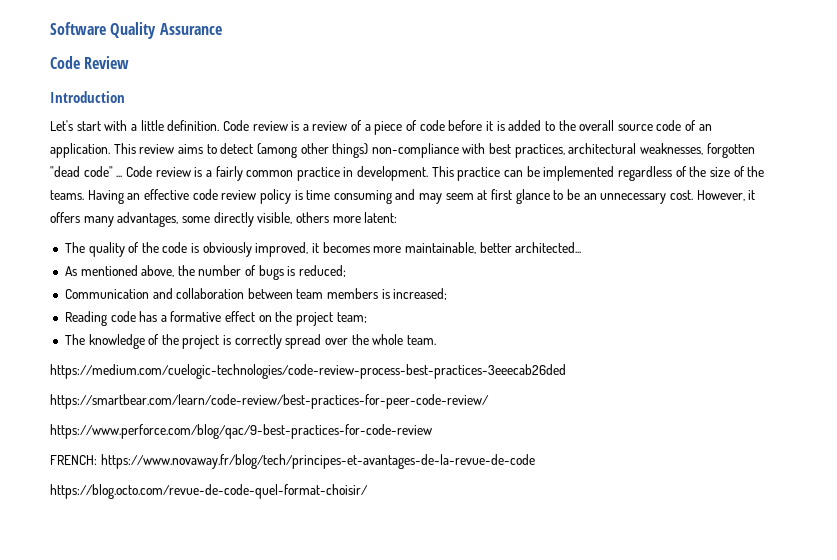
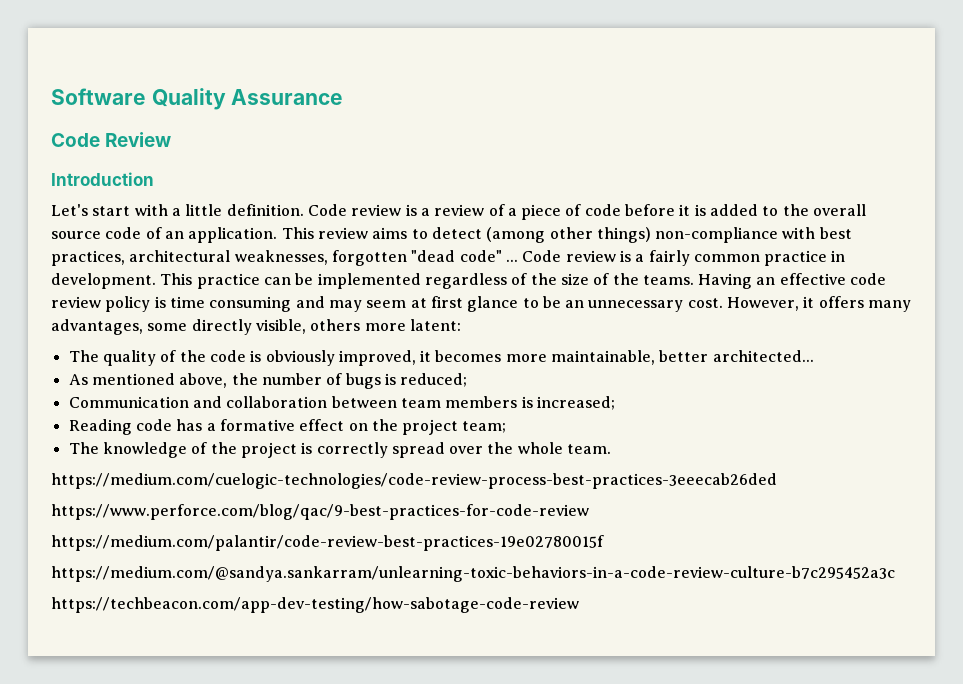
- https://smartbear.com/learn/code-review/best-practices-for-peer-code-review/
- FRENCH: https://www.novaway.fr/blog/tech/principes-et-avantages-de-la-revue-de-code
- https://blog.octo.com/revue-de-code-quel-format-choisir/
+ https://medium.com/palantir/code-review-best-practices-19e02780015f
+ https://medium.com/@sandya.sankarram/unlearning-toxic-behaviors-in-a-code-review-culture-b7c295452a3c
+ https://techbeacon.com/app-dev-testing/how-sabotage-code-review

